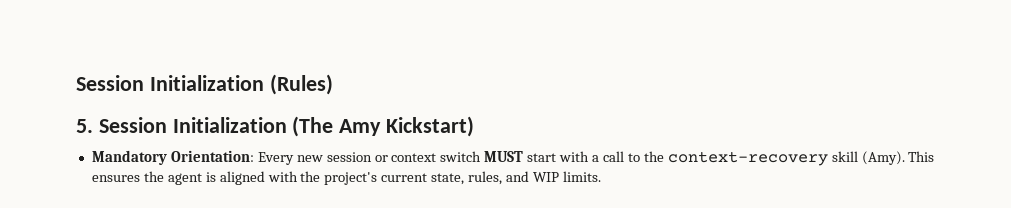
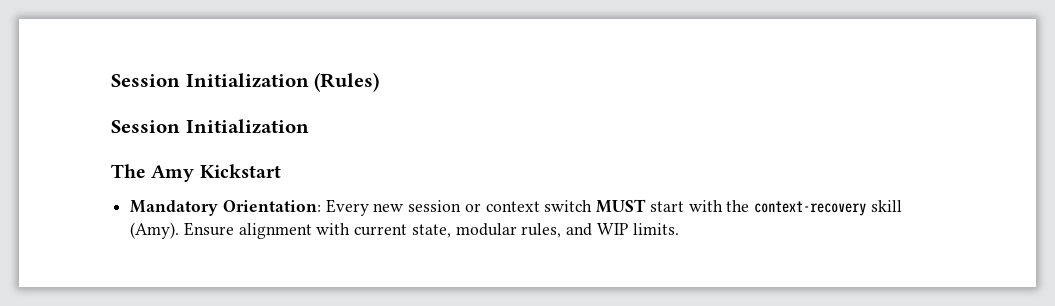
  Session Initialization (Rules)
- 5. Session Initialization (The Amy Kickstart)
+ Session Initialization
+ The Amy Kickstart
- Mandatory Orientation: Every new session or context switch MUST start with a call to the context-recovery skill (Amy).
+ Mandatory Orientation: Every new session or context switch MUST start with the context-recovery skill (Amy).
- This ensures the agent is aligned with the project's current state, rules, and WIP limits.
+ Ensure alignment with current state, modular rules, and WIP limits.

